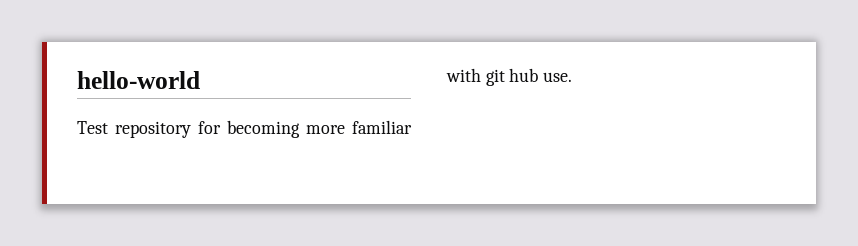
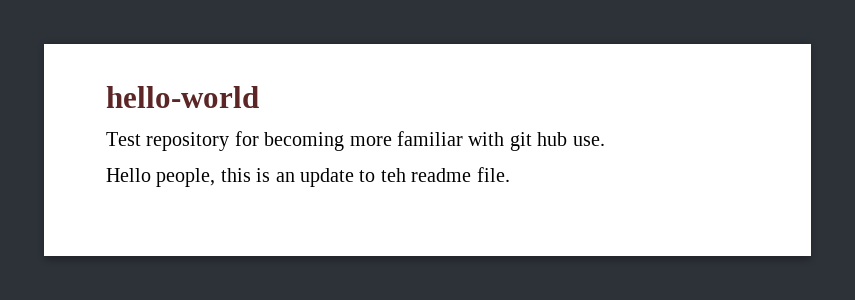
+ Hello people, this is an update to teh readme file.

